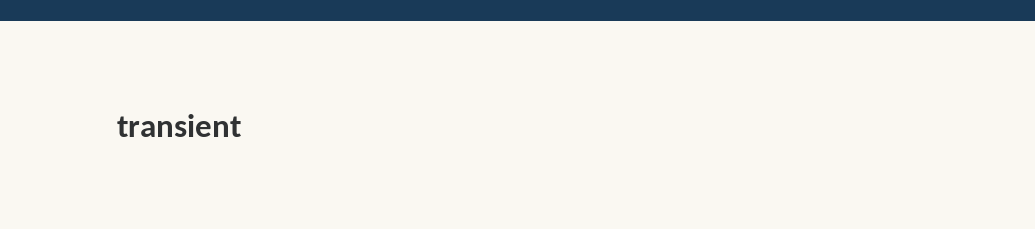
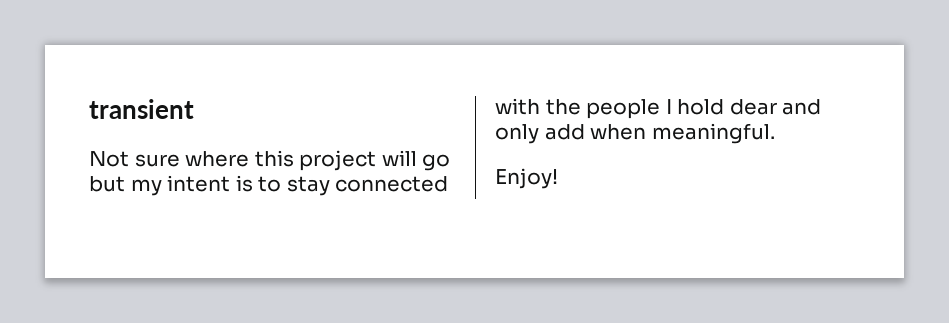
+ Not sure where this project will go but my intent is to stay connected with the people I hold dear and only add when meaningful.
+ Enjoy!

